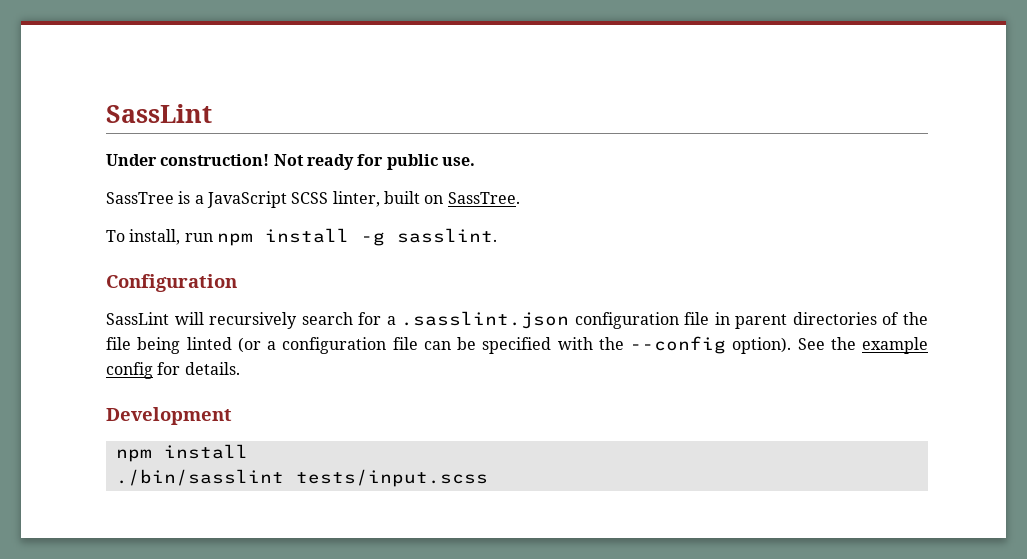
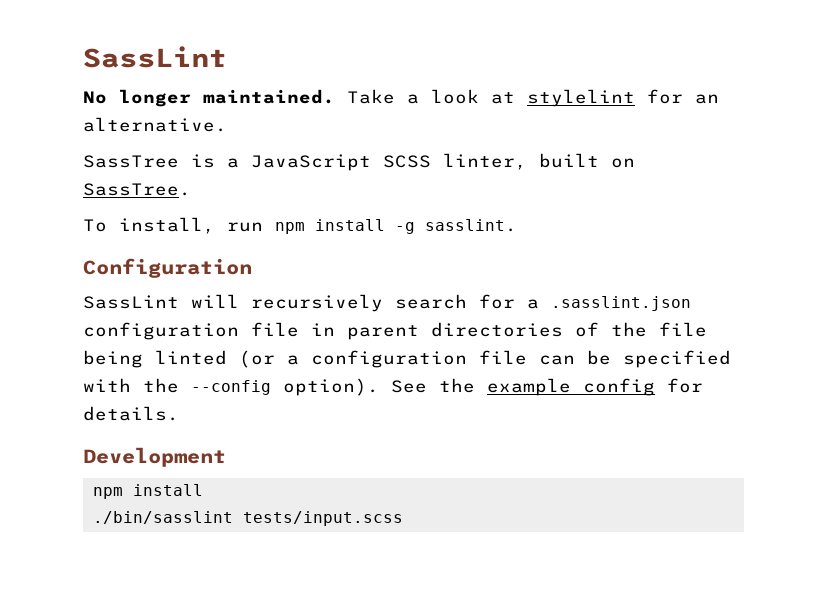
- Under construction! Not ready for public use.
+ No longer maintained. Take a look at stylelint for an alternative.

